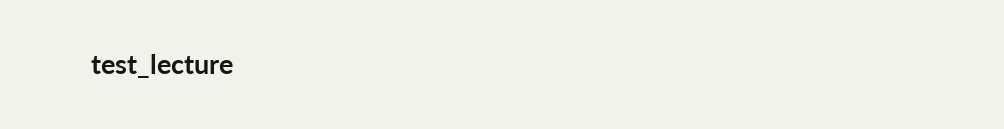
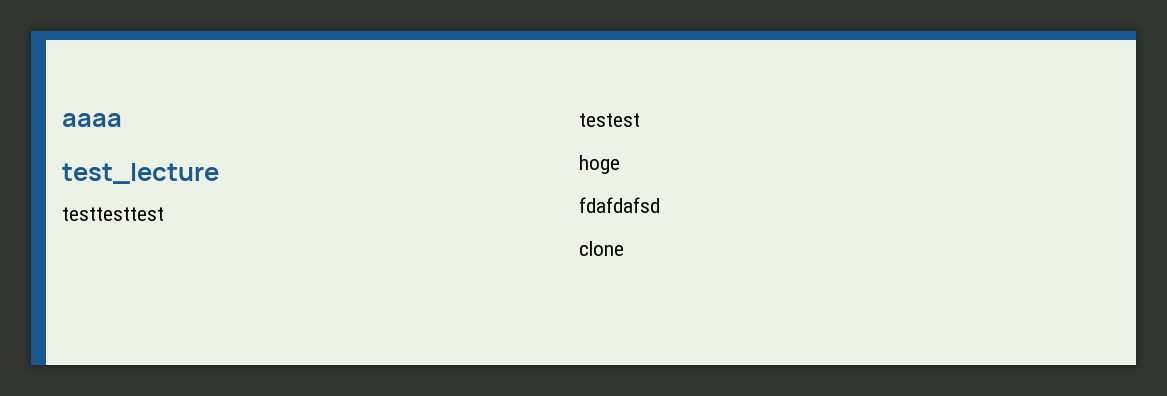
+ aaaa
+ testtesttest
+ testest
+ hoge
+ fdafdafsd
+ clone

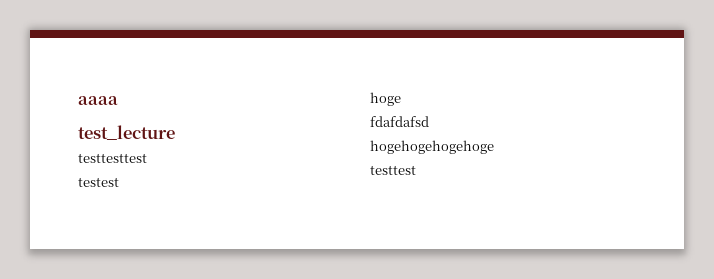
- clone
+ hogehogehogehoge
+ testtest

